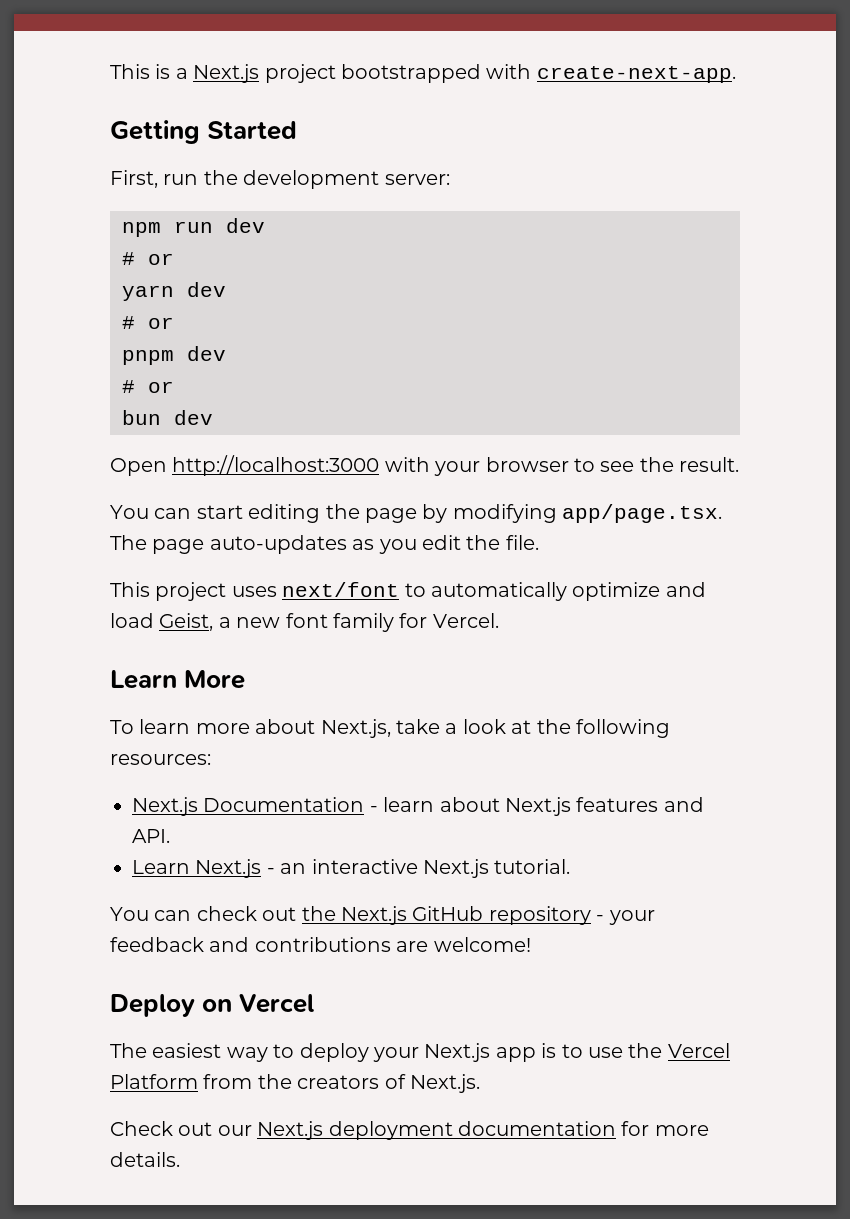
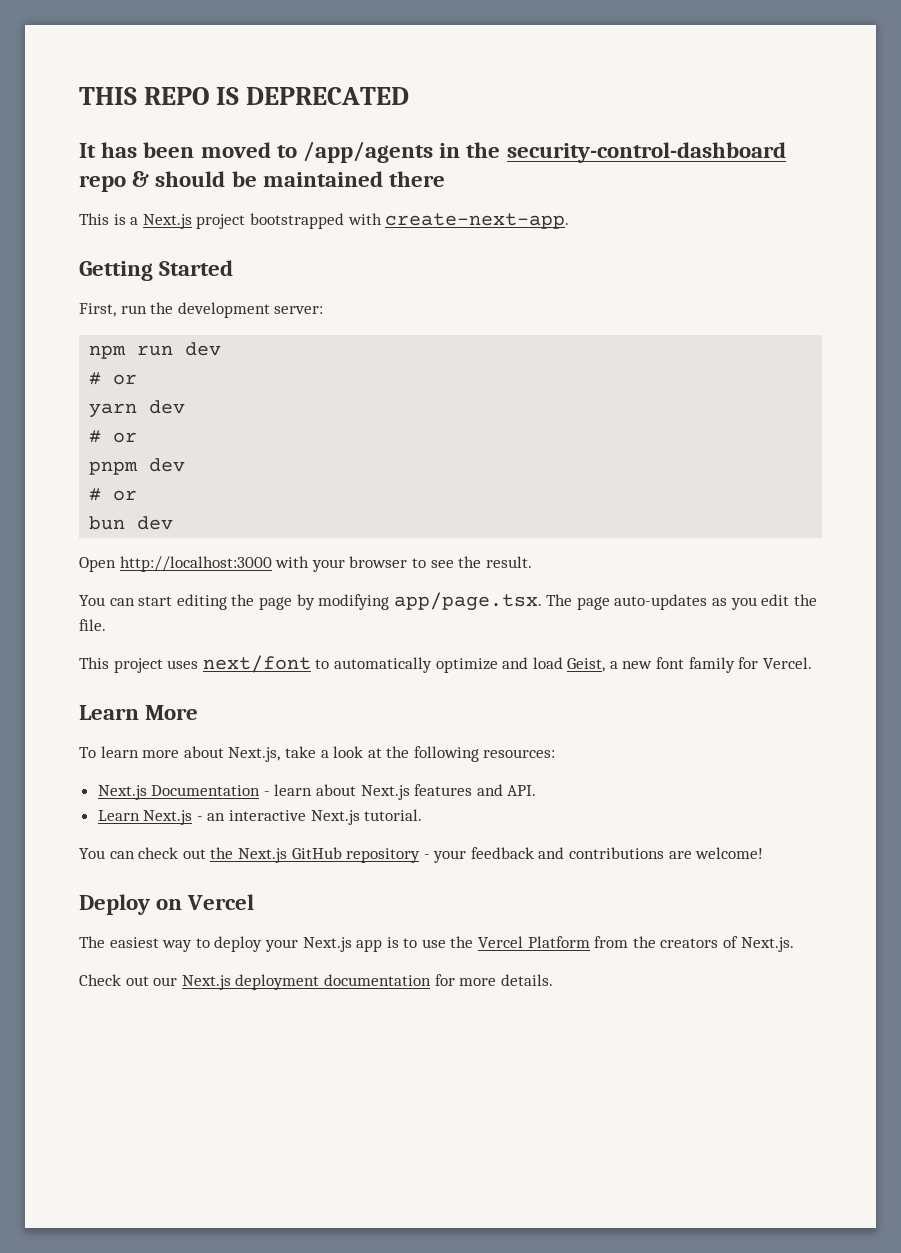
+ THIS REPO IS DEPRECATED
+ It has been moved to /app/agents in the security-control-dashboard repo & should be maintained there

